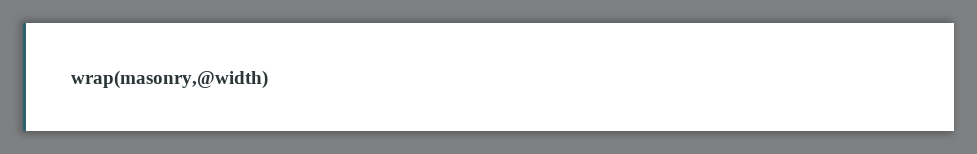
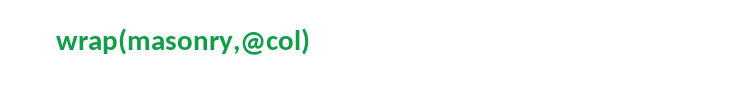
- wrap(masonry,@width)
+ wrap(masonry,@col)

